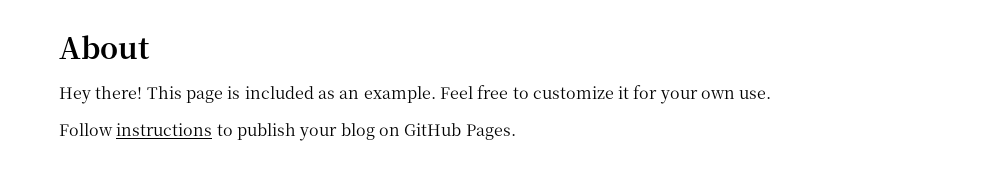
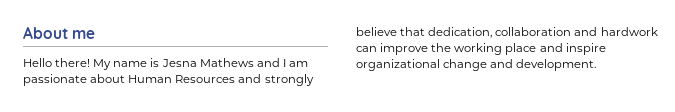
- About
- Hey there! This page is included as an example. Feel free to customize it for your own use.
- Follow instructions to publish your blog on GitHub Pages.
+ About me
+ Hello there! My name is Jesna Mathews and I am passionate about Human Resources and strongly believe that dedication, collaboration and hardwork can improve the working place and inspire organizational change and development.

